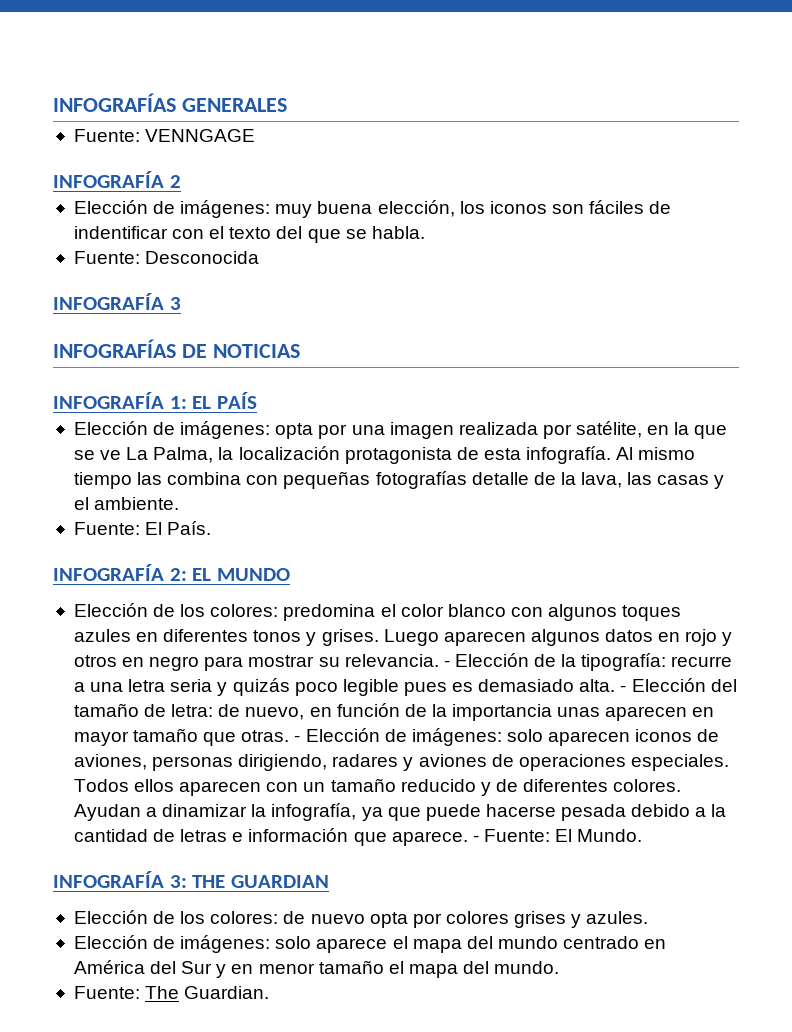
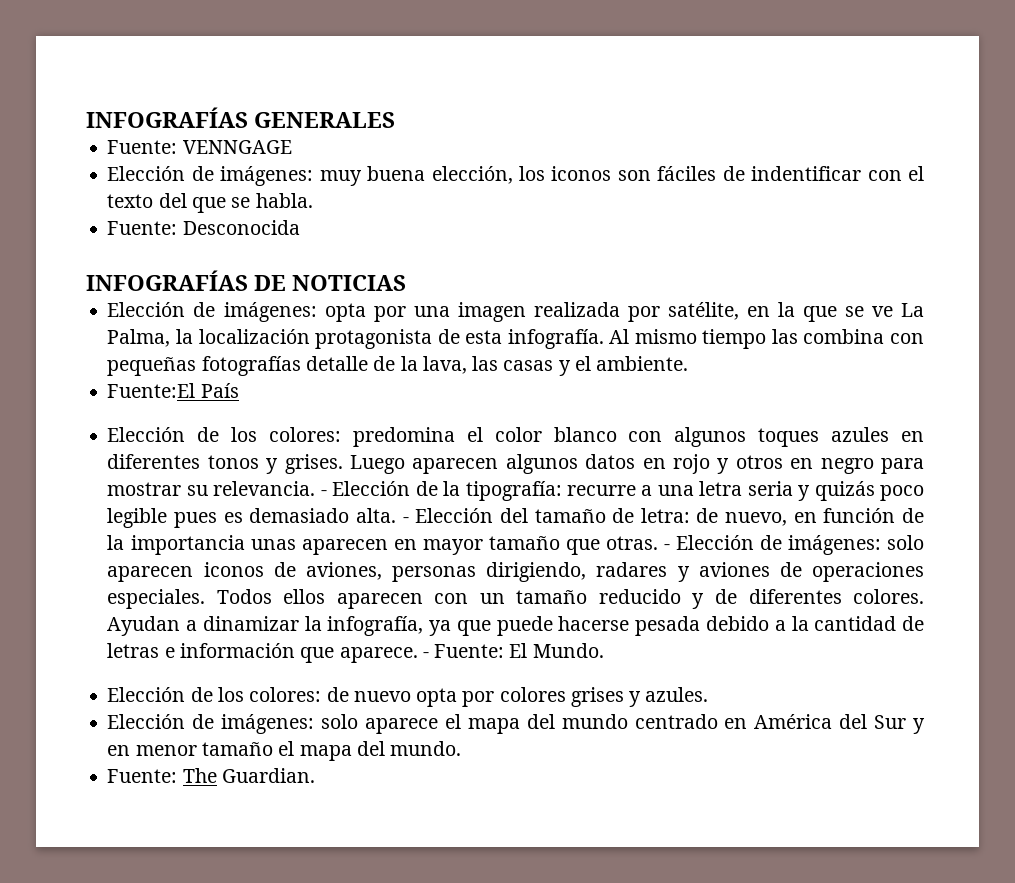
- INFOGRAFÍA 2
- INFOGRAFÍA 3
- INFOGRAFÍA 1: EL PAÍS
- Fuente: El País.
- INFOGRAFÍA 2: EL MUNDO
+ Fuente:El País
- INFOGRAFÍA 3: THE GUARDIAN

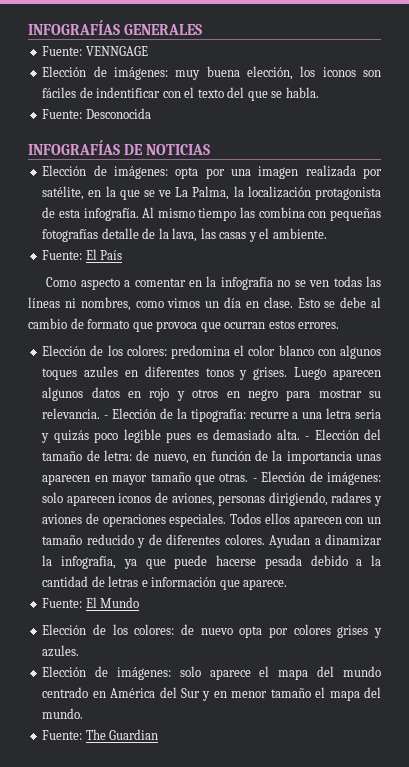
- Fuente:El País
+ Fuente: El País
+ Como aspecto a comentar en la infografía no se ven todas las líneas ni nombres, como vimos un día en clase. Esto se debe al cambio de formato que provoca que ocurran estos errores.
- Ayudan a dinamizar la infografía, ya que puede hacerse pesada debido a la cantidad de letras e información que aparece. - Fuente: El Mundo.
+ Ayudan a dinamizar la infografía, ya que puede hacerse pesada debido a la cantidad de letras e información que aparece.
+ Fuente: El Mundo
- Fuente: The Guardian.
+ Fuente: The Guardian

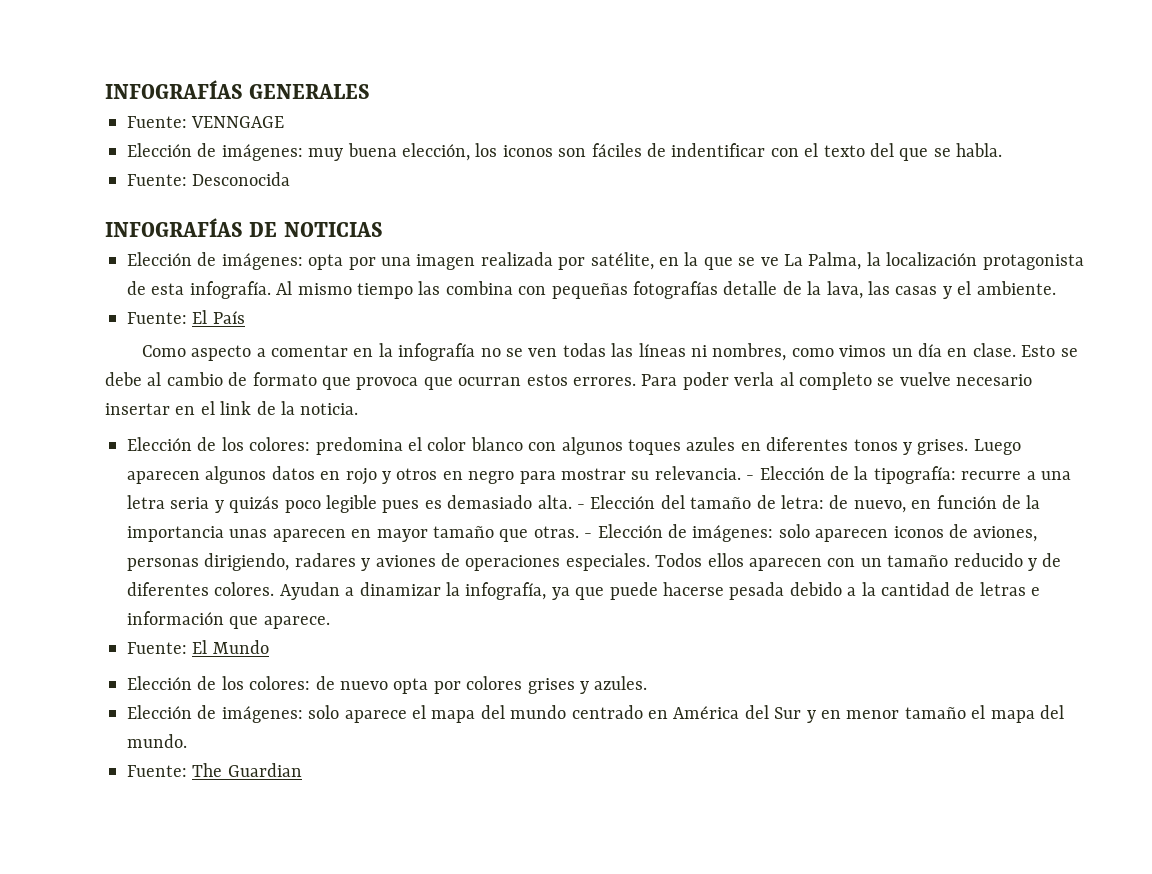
+ Para poder verla al completo se vuelve necesario insertar en el link de la noticia.

